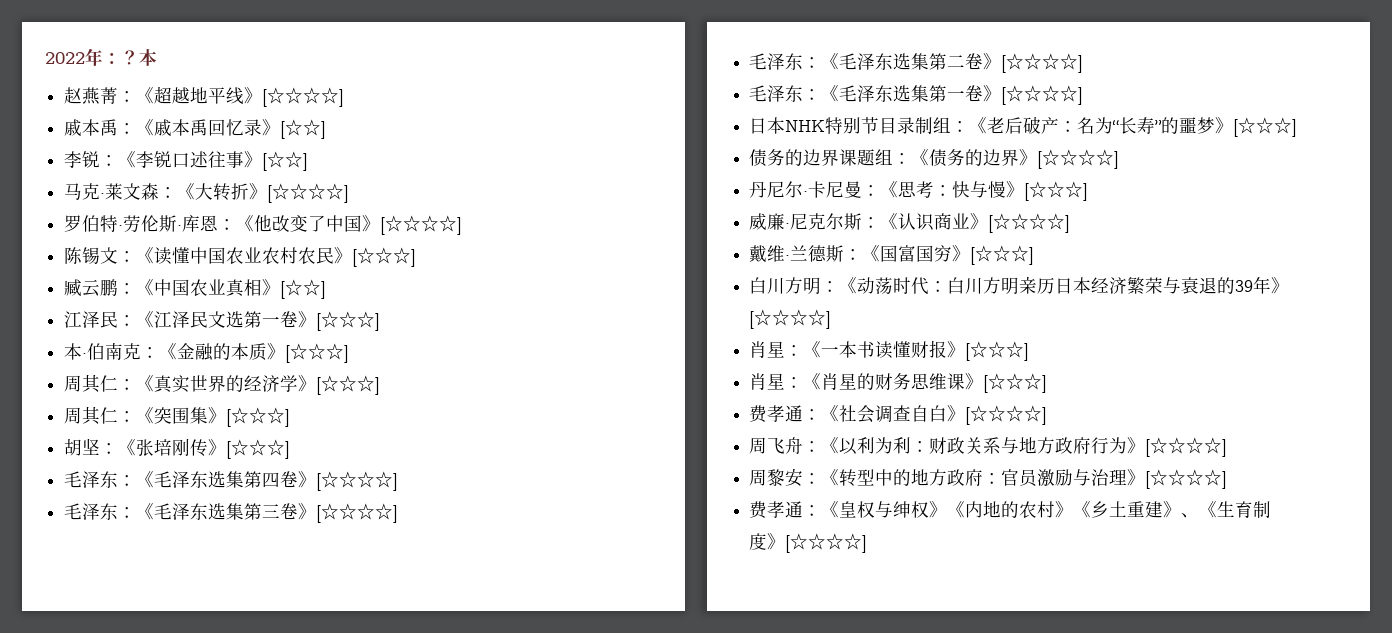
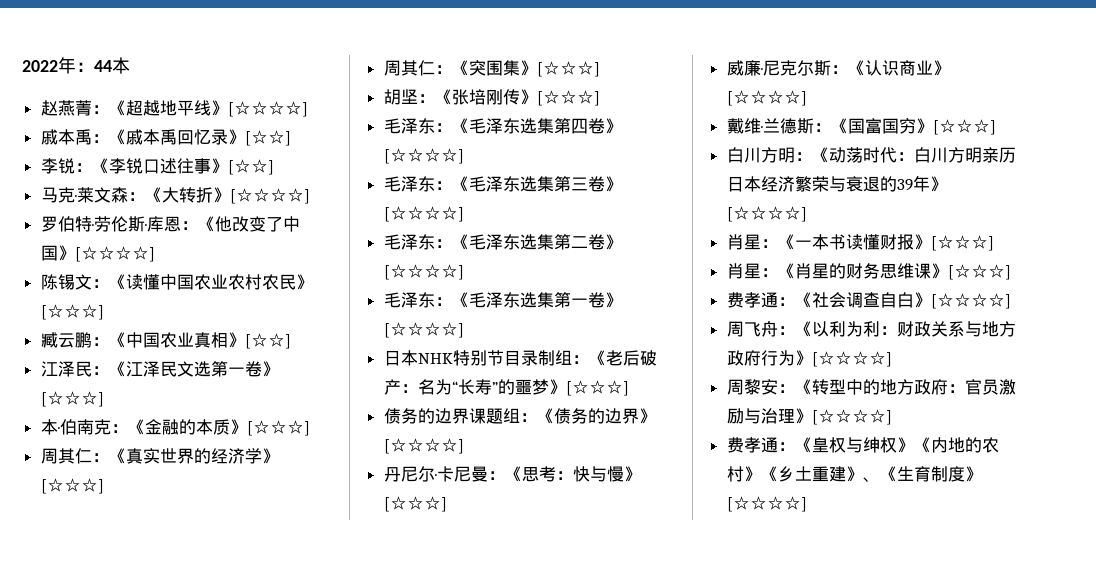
- 2022年：？本
+ 2022年：44本

